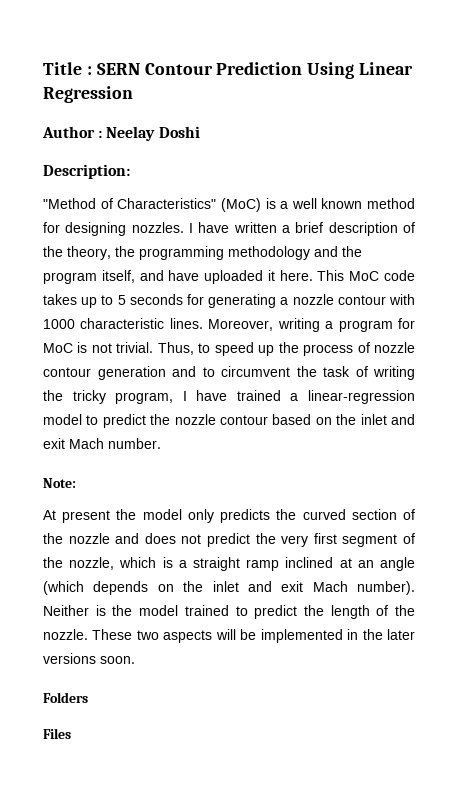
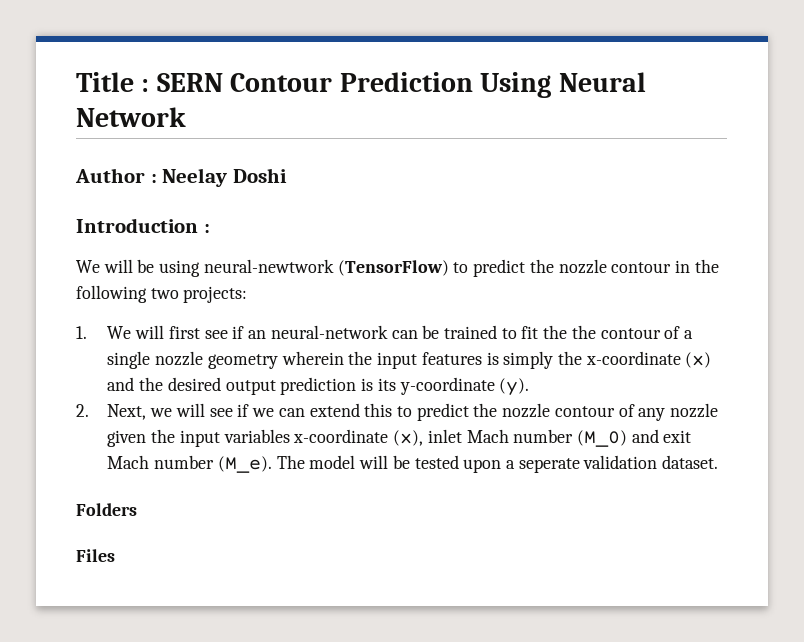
- Title : SERN Contour Prediction Using Linear Regression
+ Title : SERN Contour Prediction Using Neural Network
- Description:
- "Method of Characteristics" (MoC) is a well known method for designing nozzles. I have written a brief description of the theory, the programming methodology and the program itself, and have uploaded it here. This MoC code takes up to 5 seconds for generating a nozzle contour with 1000 characteristic lines. Moreover, writing a program for MoC is not trivial. Thus, to speed up the process of nozzle contour generation and to circumvent the task of writing the tricky program, I have trained a linear-regression model to predict the nozzle contour based on the inlet and exit Mach number.
- Note:
- At present the model only predicts the curved section of the nozzle and does not predict the very first segment of the nozzle, which is a straight ramp inclined at an angle (which depends on the inlet and exit Mach number). Neither is the model trained to predict the length of the nozzle. These two aspects will be implemented in the later versions soon.
+ Introduction :
+ We will be using neural-newtwork (TensorFlow) to predict the nozzle contour in the following two projects:
+ 1. We will first see if an neural-network can be trained to fit the the contour of a single nozzle geometry wherein the input features is simply the x-coordinate (x) and the desired output prediction is its y-coordinate (y).
+ 2. Next, we will see if we can extend this to predict the nozzle contour of any nozzle given the input variables x-coordinate (x), inlet Mach number (M_0) and exit Mach number (M_e). The model will be tested upon a seperate validation dataset.

